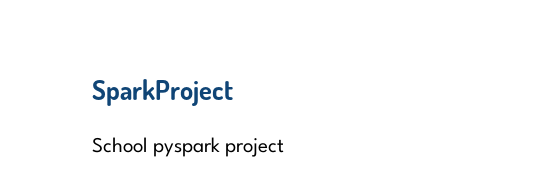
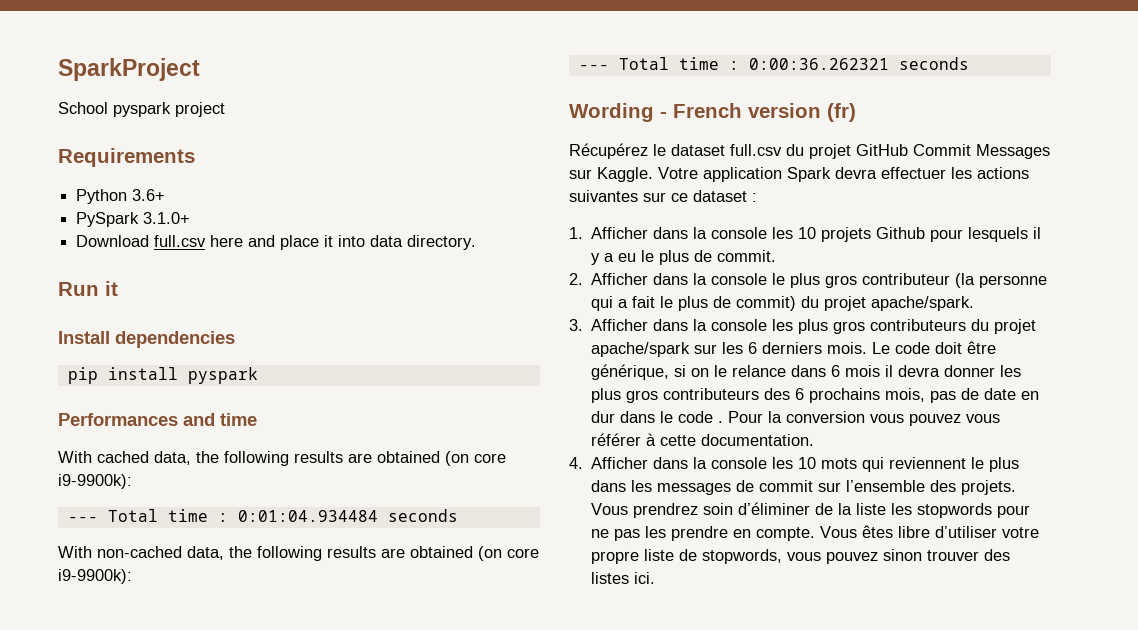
+ Requirements
+ Python 3.6+
+ PySpark 3.1.0+
+ Download full.csv here and place it into data directory.
+ Run it
+ Install dependencies
+ pip install pyspark
+ Performances and time
+ With cached data, the following results are obtained (on core i9-9900k):
+ --- Total time : 0:01:04.934484 seconds
+ With non-cached data, the following results are obtained (on core i9-9900k):
+ --- Total time : 0:00:36.262321 seconds
+ Wording - French version (fr)
+ Récupérez le dataset full.csv du projet GitHub Commit Messages sur Kaggle. Votre application Spark devra effectuer les actions suivantes sur ce dataset :
+ 1. Afficher dans la console les 10 projets Github pour lesquels il y a eu le plus de commit.
+ 2. Afficher dans la console le plus gros contributeur (la personne qui a fait le plus de commit) du projet apache/spark.
+ 3. Afficher dans la console les plus gros contributeurs du projet apache/spark sur les 6 derniers mois. Le code doit être générique, si on le relance dans 6 mois il devra donner les plus gros contributeurs des 6 prochains mois, pas de date en dur dans le code . Pour la conversion vous pouvez vous référer à cette documentation.
+ 4. Afficher dans la console les 10 mots qui reviennent le plus dans les messages de commit sur l’ensemble des projets. Vous prendrez soin d’éliminer de la liste les stopwords pour ne pas les prendre en compte. Vous êtes libre d’utiliser votre propre liste de stopwords, vous pouvez sinon trouver des listes ici.

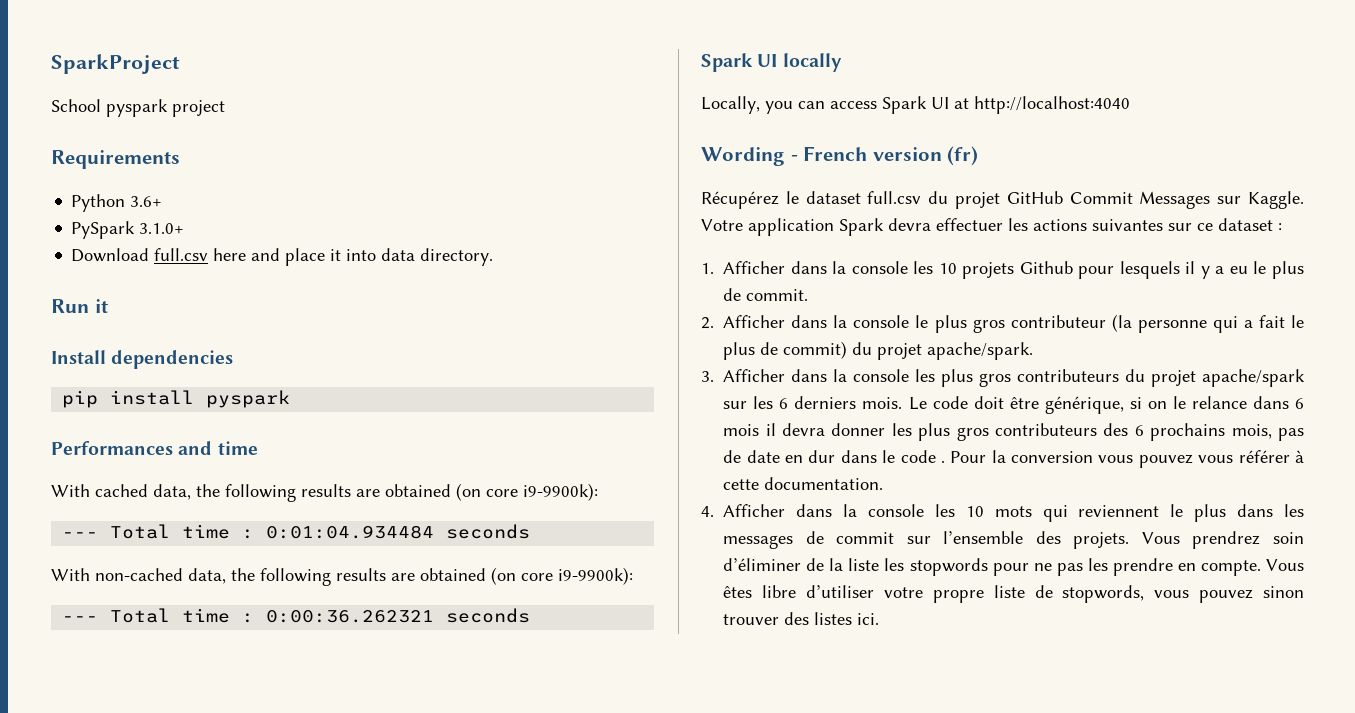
+ Spark UI locally
+ Locally, you can access Spark UI at http://localhost:4040

